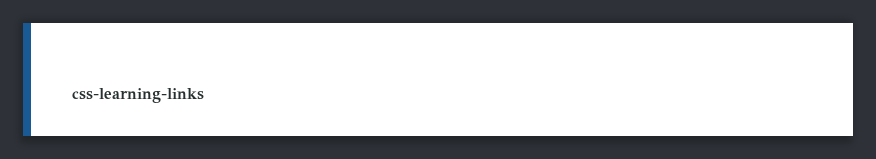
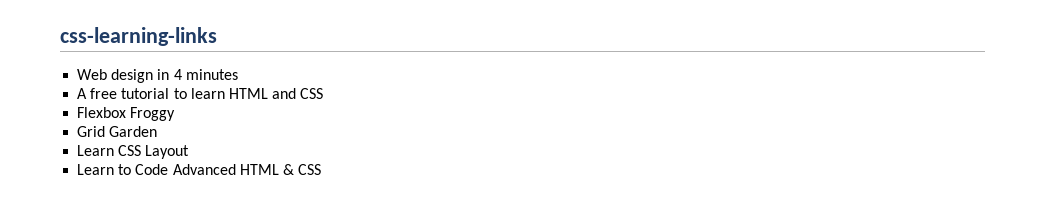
+ Web design in 4 minutes
+ A free tutorial to learn HTML and CSS
+ Flexbox Froggy
+ Grid Garden
+ Learn CSS Layout
+ Learn to Code Advanced HTML & CSS

